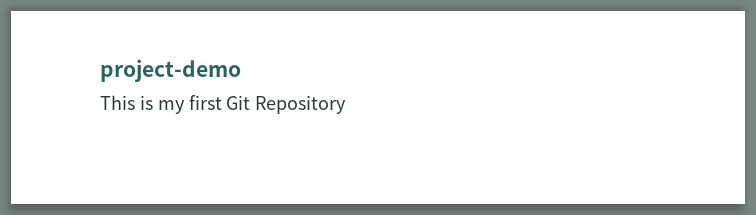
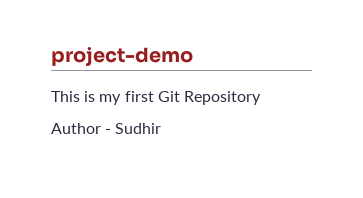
+ Author - Sudhir

